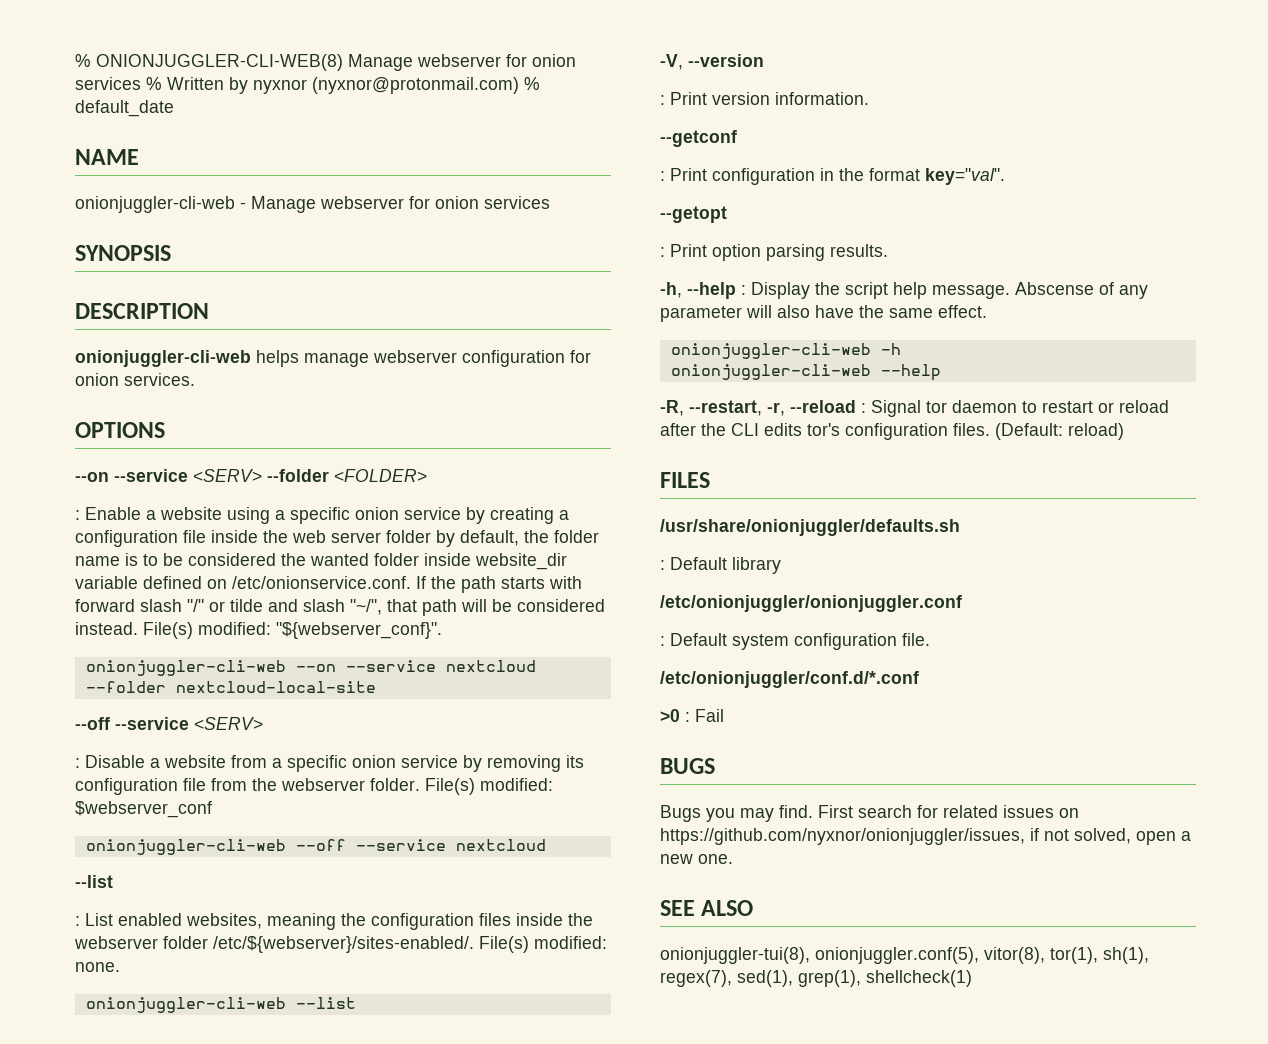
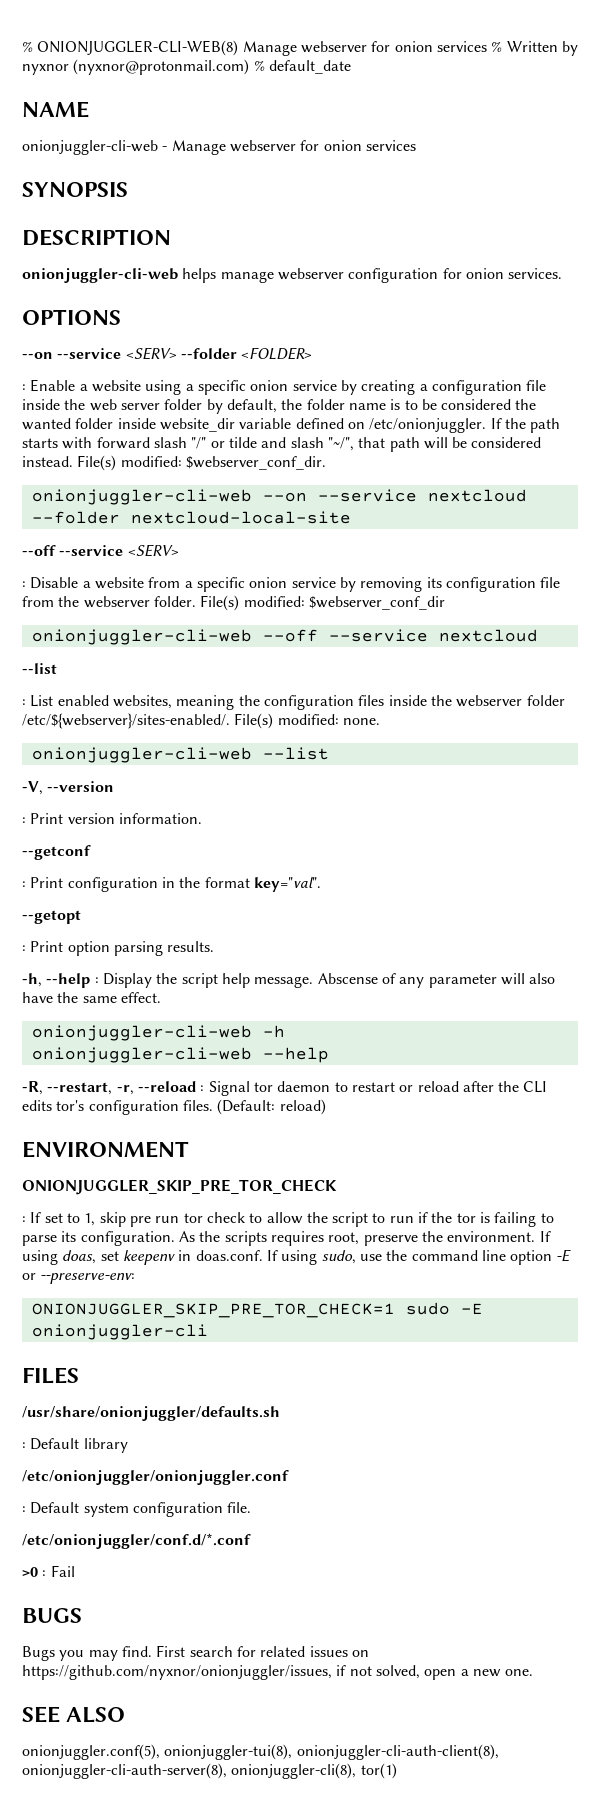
- : Enable a website using a specific onion service by creating a configuration file inside the web server folder by default, the folder name is to be considered the wanted folder inside website_dir variable defined on /etc/onionservice.conf. If the path starts with forward slash "/" or tilde and slash "~/", that path will be considered instead.
+ : Enable a website using a specific onion service by creating a configuration file inside the web server folder by default, the folder name is to be considered the wanted folder inside website_dir variable defined on /etc/onionjuggler. If the path starts with forward slash "/" or tilde and slash "~/", that path will be considered instead.
- File(s) modified: "${webserver_conf}".
+ File(s) modified: $webserver_conf_dir.
- File(s) modified: $webserver_conf
+ File(s) modified: $webserver_conf_dir
+ ENVIRONMENT
+ ONIONJUGGLER_SKIP_PRE_TOR_CHECK
+ : If set to 1, skip pre run tor check to allow the script to run if the tor is failing to parse its configuration. As the scripts requires root, preserve the environment. If using doas, set keepenv in doas.conf. If using sudo, use the command line option -E or --preserve-env:
+ ONIONJUGGLER_SKIP_PRE_TOR_CHECK=1 sudo -E onionjuggler-cli
- onionjuggler-tui(8), onionjuggler.conf(5), vitor(8), tor(1), sh(1), regex(7), sed(1), grep(1), shellcheck(1)
+ onionjuggler.conf(5), onionjuggler-tui(8), onionjuggler-cli-auth-client(8), onionjuggler-cli-auth-server(8), onionjuggler-cli(8), tor(1)

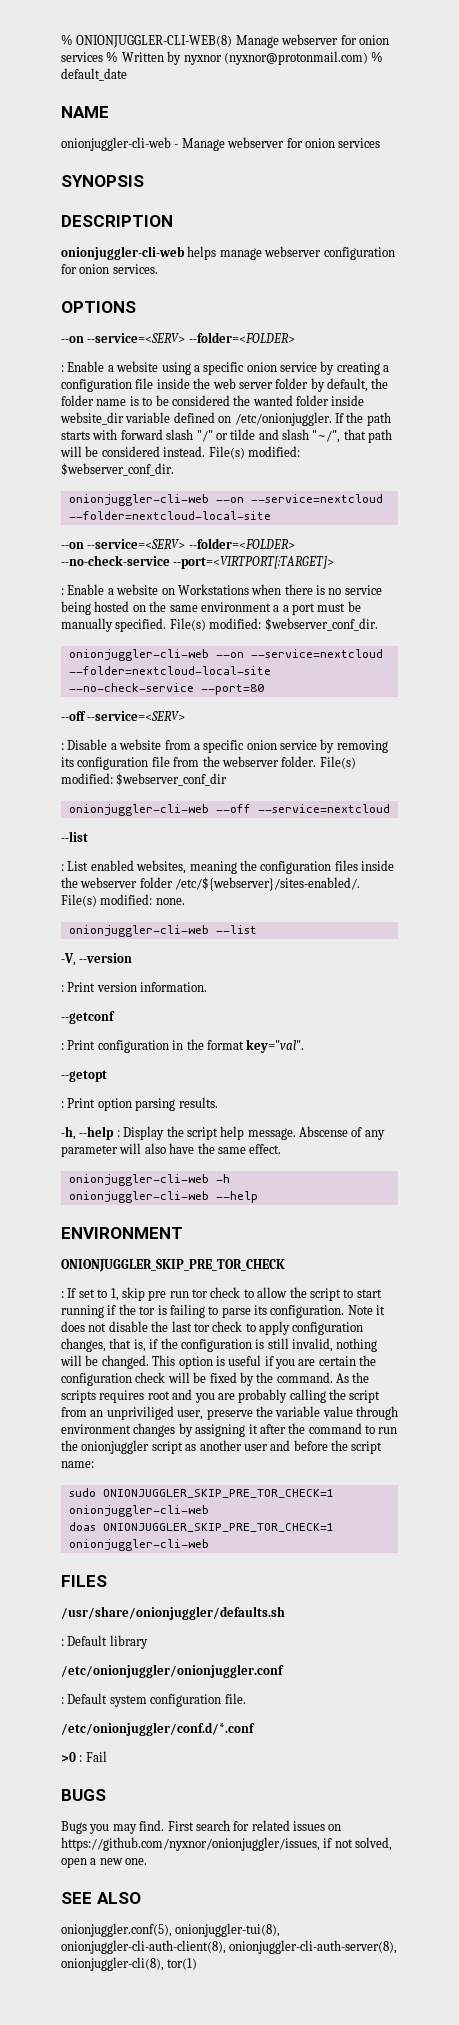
  OPTIONS
- --on --service <SERV> --folder <FOLDER>
+ --on --service=<SERV> --folder=<FOLDER>
  If the path starts with forward slash "/" or tilde and slash "~/", that path will be considered instead. File(s) modified: $webserver_conf_dir.
- onionjuggler-cli-web --on --service nextcloud --folder nextcloud-local-site
- --off --service <SERV>
+ onionjuggler-cli-web --on --service=nextcloud --folder=nextcloud-local-site
+ --on --service=<SERV> --folder=<FOLDER> --no-check-service --port=<VIRTPORT[:TARGET]>
+ : Enable a website on Workstations when there is no service being hosted on the same environment a a port must be manually specified. File(s) modified: $webserver_conf_dir.
+ onionjuggler-cli-web --on --service=nextcloud --folder=nextcloud-local-site --no-check-service --port=80
+ --off --service=<SERV>
- onionjuggler-cli-web --off --service nextcloud
+ onionjuggler-cli-web --off --service=nextcloud
- -R, --restart, -r, --reload : Signal tor daemon to restart or reload after the CLI edits tor's configuration files. (Default: reload)
- : If set to 1, skip pre run tor check to allow the script to run if the tor is failing to parse its configuration.
+ : If set to 1, skip pre run tor check to allow the script to start running if the tor is failing to parse its configuration.
- As the scripts requires root, preserve the environment. If using doas, set keepenv in doas.conf. If using sudo, use the command line option -E or --preserve-env:
- ONIONJUGGLER_SKIP_PRE_TOR_CHECK=1 sudo -E onionjuggler-cli
+ Note it does not disable the last tor check to apply configuration changes, that is, if the configuration is still invalid, nothing will be changed. This option is useful if you are certain the configuration check will be fixed by the command. As the scripts requires root and you are probably calling the script from an unpriviliged user, preserve the variable value through environment changes by assigning it after the command to run the onionjuggler script as another user and before the script name:
+ sudo ONIONJUGGLER_SKIP_PRE_TOR_CHECK=1 onionjuggler-cli-web
+ doas ONIONJUGGLER_SKIP_PRE_TOR_CHECK=1 onionjuggler-cli-web

